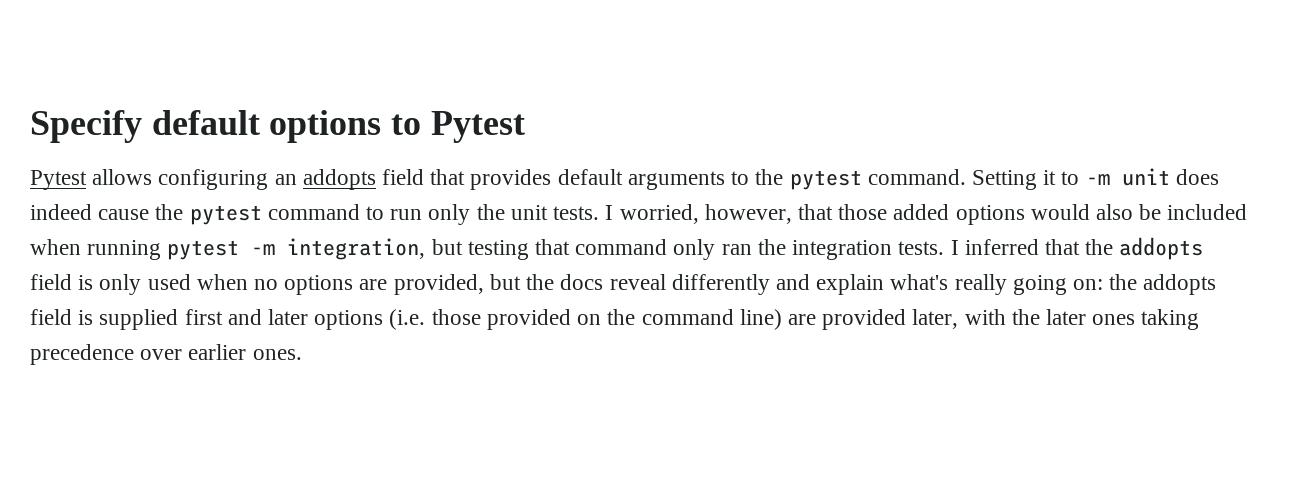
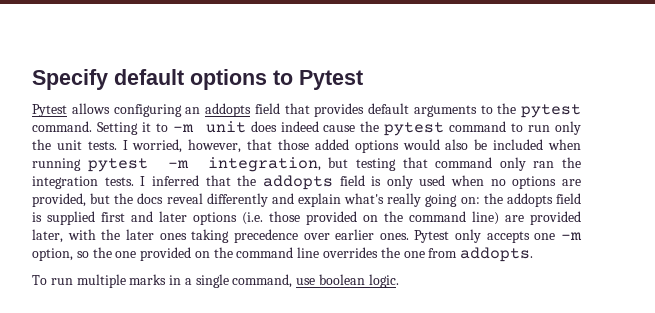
+ Pytest only accepts one -m option, so the one provided on the command line overrides the one from addopts.
+ To run multiple marks in a single command, use boolean logic.

